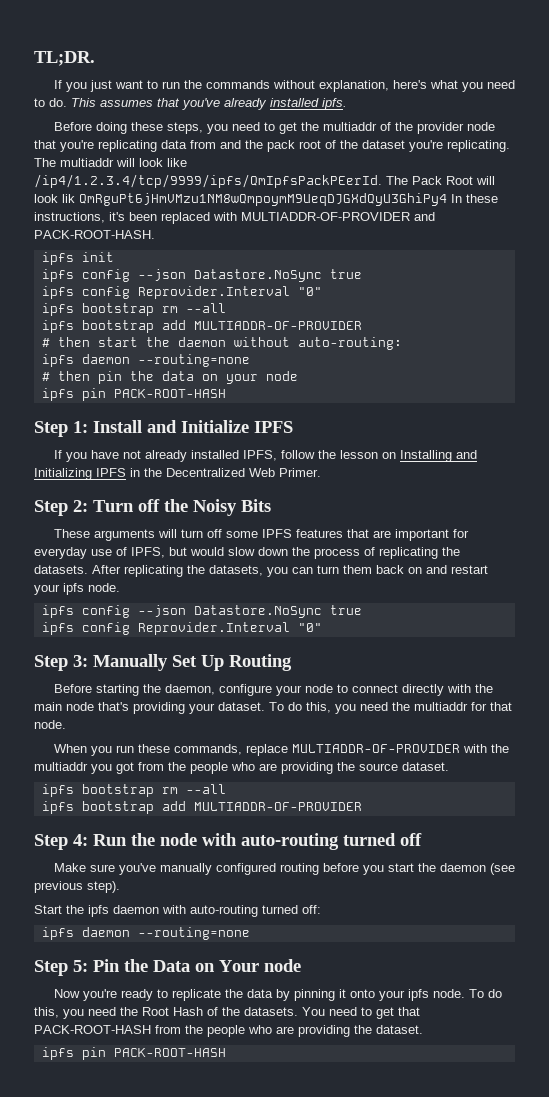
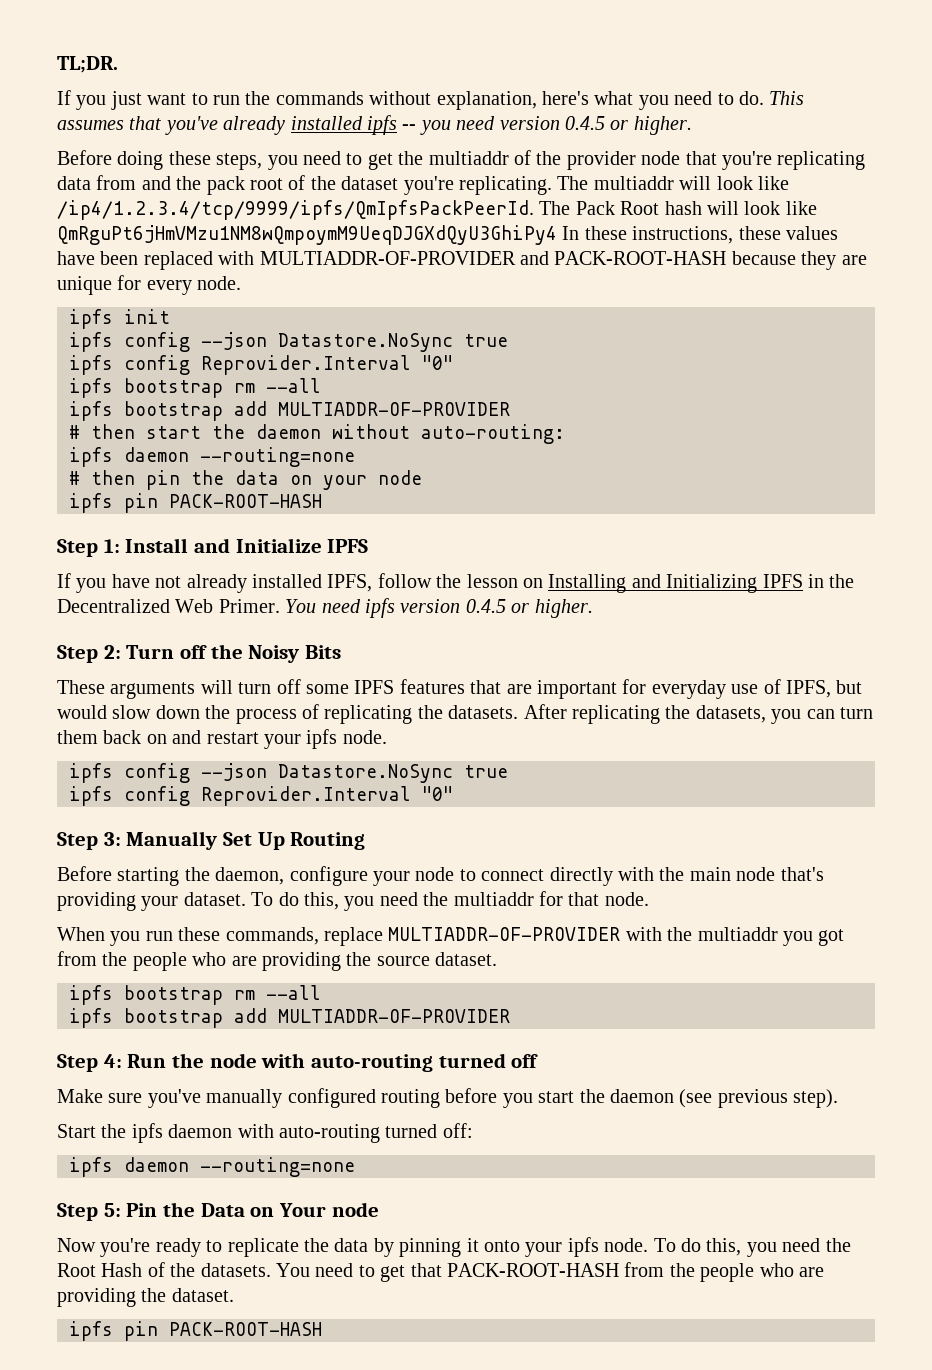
- This assumes that you've already installed ipfs.
+ This assumes that you've already installed ipfs -- you need version 0.4.5 or higher.
- The multiaddr will look like /ip4/1.2.3.4/tcp/9999/ipfs/QmIpfsPackPEerId. The Pack Root will look lik QmRguPt6jHmVMzu1NM8wQmpoymM9UeqDJGXdQyU3GhiPy4 In these instructions, it's been replaced with MULTIADDR-OF-PROVIDER and PACK-ROOT-HASH.
+ The multiaddr will look like /ip4/1.2.3.4/tcp/9999/ipfs/QmIpfsPackPeerId. The Pack Root hash will look like QmRguPt6jHmVMzu1NM8wQmpoymM9UeqDJGXdQyU3GhiPy4 In these instructions, these values have been replaced with MULTIADDR-OF-PROVIDER and PACK-ROOT-HASH because they are unique for every node.
+ You need ipfs version 0.4.5 or higher.

